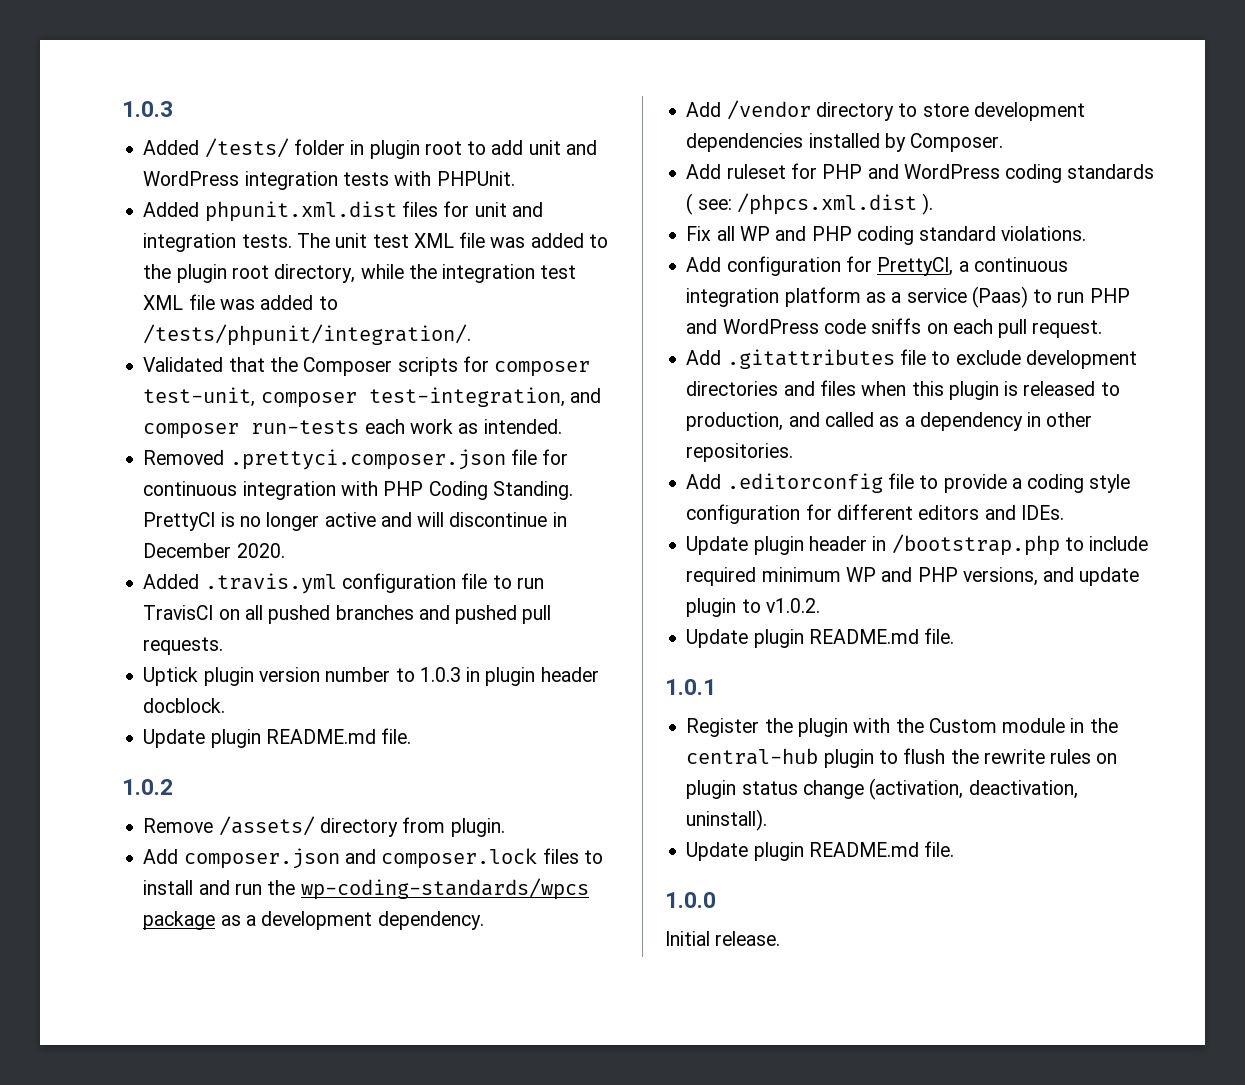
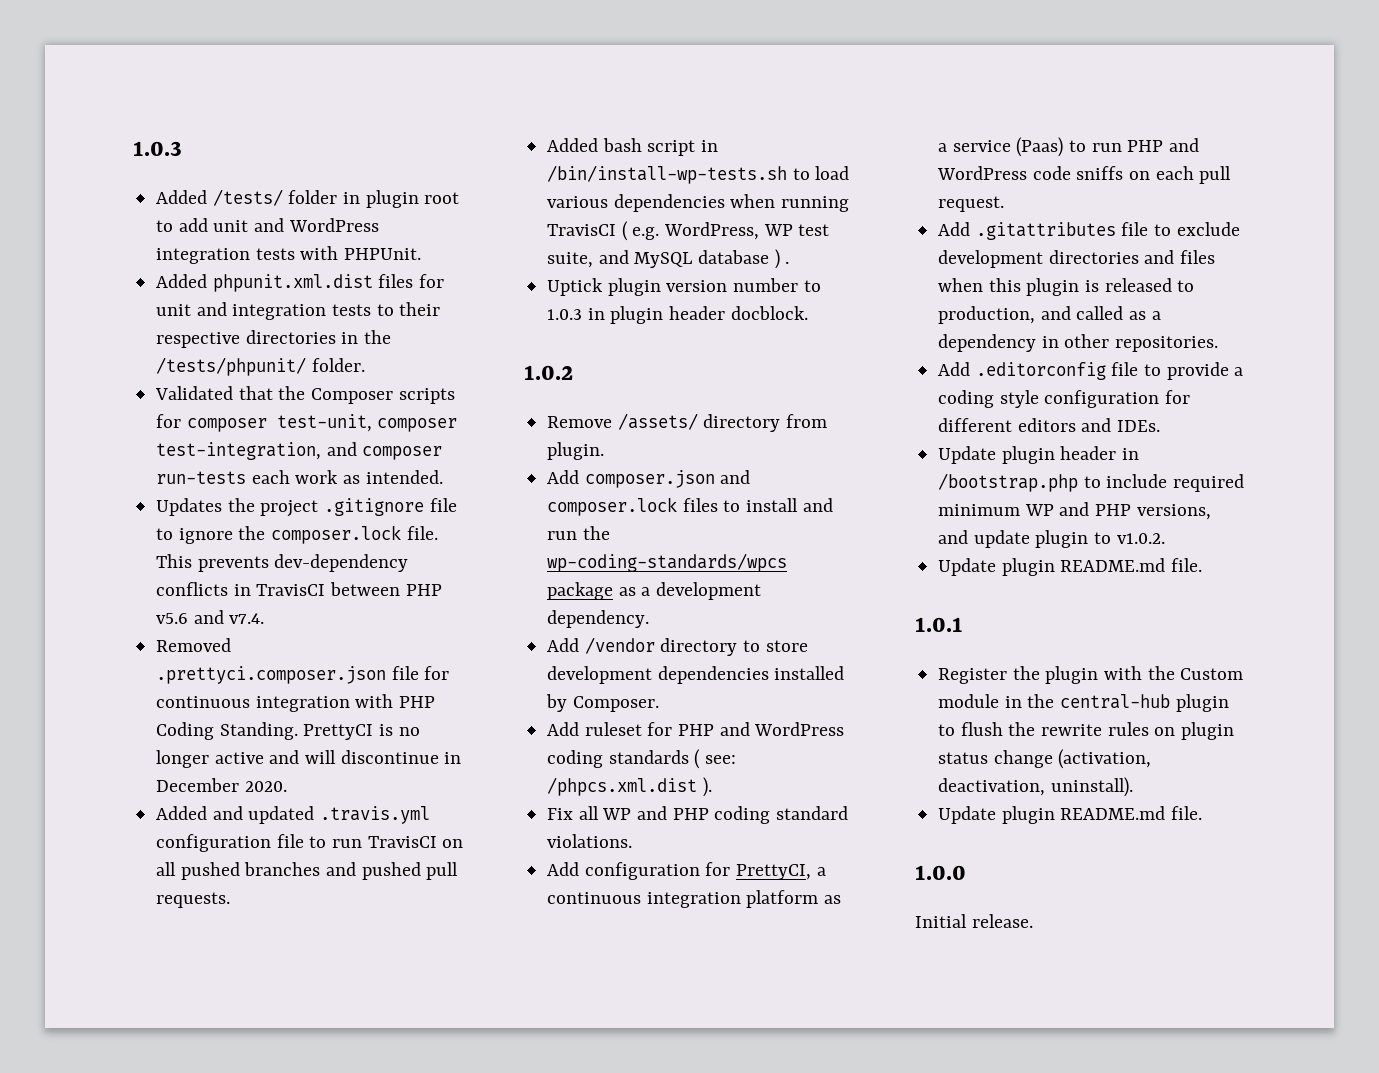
- Added phpunit.xml.dist files for unit and integration tests. The unit test XML file was added to the plugin root directory, while the integration test XML file was added to /tests/phpunit/integration/.
+ Added phpunit.xml.dist files for unit and integration tests to their respective directories in the /tests/phpunit/ folder.
+ Updates the project .gitignore file to ignore the composer.lock file. This prevents dev-dependency conflicts in TravisCI between PHP v5.6 and v7.4.
- Added .travis.yml configuration file to run TravisCI on all pushed branches and pushed pull requests.
+ Added and updated .travis.yml configuration file to run TravisCI on all pushed branches and pushed pull requests.
+ Added bash script in /bin/install-wp-tests.sh to load various dependencies when running TravisCI ( e.g. WordPress, WP test suite, and MySQL database ) .
  Uptick plugin version number to 1.0.3 in plugin header docblock.
- Update plugin README.md file.

